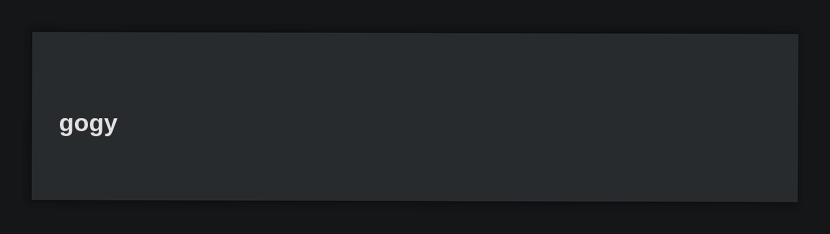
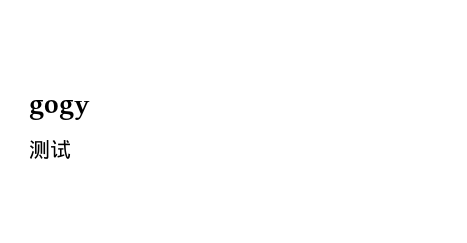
+ 测试

